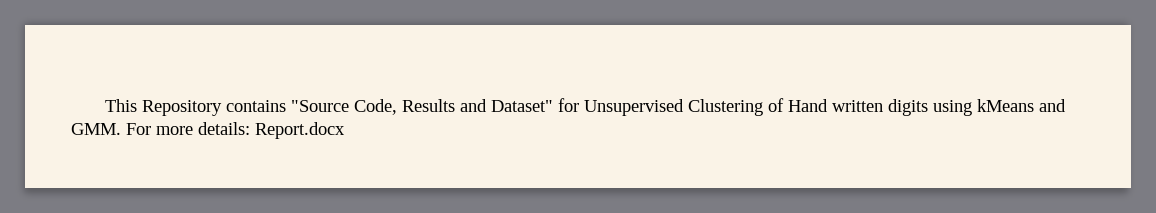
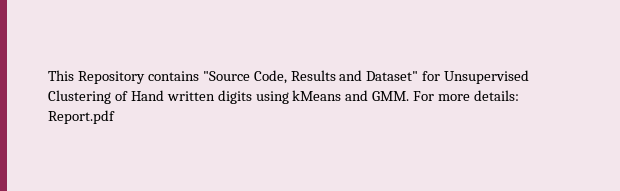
- This Repository contains "Source Code, Results and Dataset" for Unsupervised Clustering of Hand written digits using kMeans and GMM. For more details: Report.docx
+ This Repository contains "Source Code, Results and Dataset" for Unsupervised Clustering of Hand written digits using kMeans and GMM. For more details: Report.pdf

